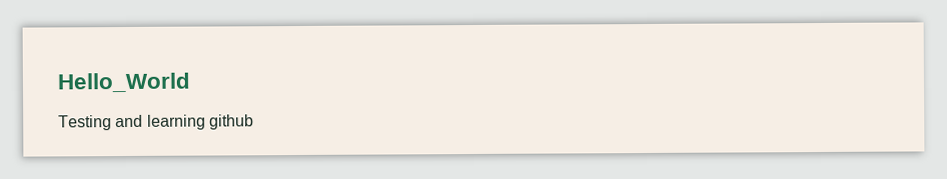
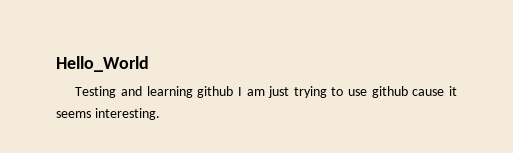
- Testing and learning github
+ Testing and learning github I am just trying to use github cause it seems interesting.

